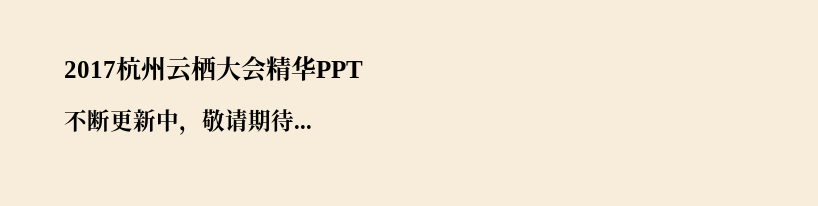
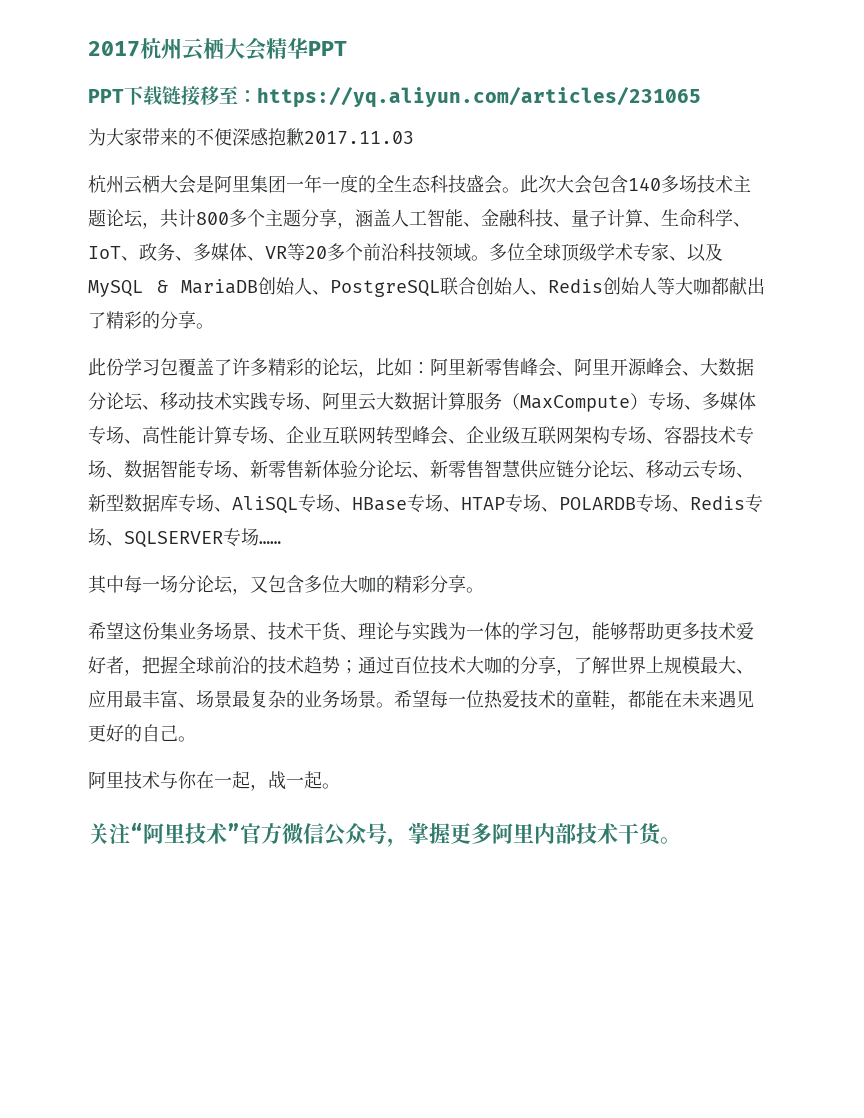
- 不断更新中，敬请期待...
+ PPT下载链接移至：https://yq.aliyun.com/articles/231065
+ 为大家带来的不便深感抱歉2017.11.03
+ 杭州云栖大会是阿里集团一年一度的全生态科技盛会。此次大会包含140多场技术主题论坛，共计800多个主题分享，涵盖人工智能、金融科技、量子计算、生命科学、IoT、政务、多媒体、VR等20多个前沿科技领域。多位全球顶级学术专家、以及MySQL & MariaDB创始人、PostgreSQL联合创始人、Redis创始人等大咖都献出了精彩的分享。
+ 此份学习包覆盖了许多精彩的论坛，比如：阿里新零售峰会、阿里开源峰会、大数据分论坛、移动技术实践专场、阿里云大数据计算服务（MaxCompute）专场、多媒体专场、高性能计算专场、企业互联网转型峰会、企业级互联网架构专场、容器技术专场、数据智能专场、新零售新体验分论坛、新零售智慧供应链分论坛、移动云专场、新型数据库专场、AliSQL专场、HBase专场、HTAP专场、POLARDB专场、Redis专场、SQLSERVER专场……
+ 其中每一场分论坛，又包含多位大咖的精彩分享。
+ 希望这份集业务场景、技术干货、理论与实践为一体的学习包，能够帮助更多技术爱好者，把握全球前沿的技术趋势；通过百位技术大咖的分享，了解世界上规模最大、应用最丰富、场景最复杂的业务场景。希望每一位热爱技术的童鞋，都能在未来遇见更好的自己。
+ 阿里技术与你在一起，战一起。
+ 关注“阿里技术”官方微信公众号，掌握更多阿里内部技术干货。

